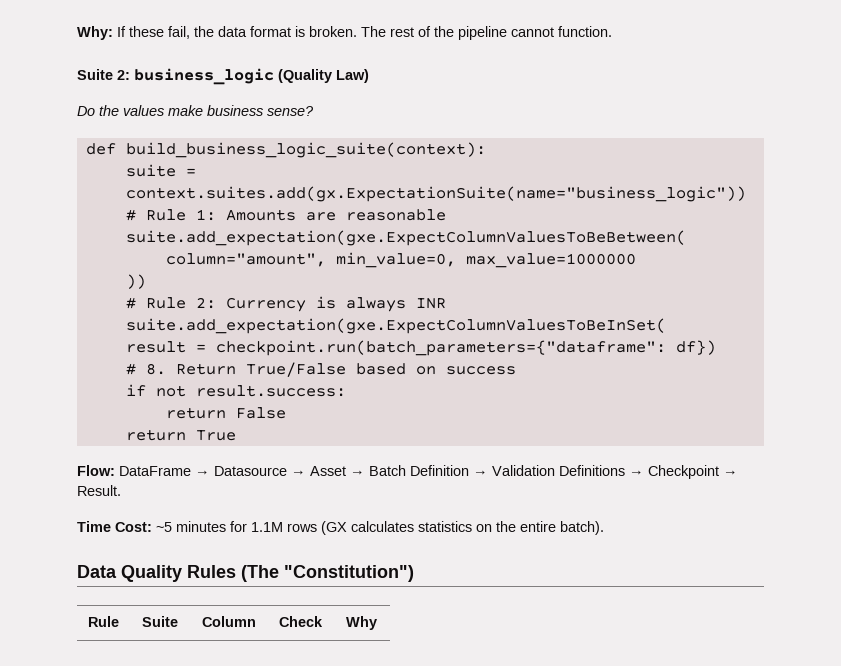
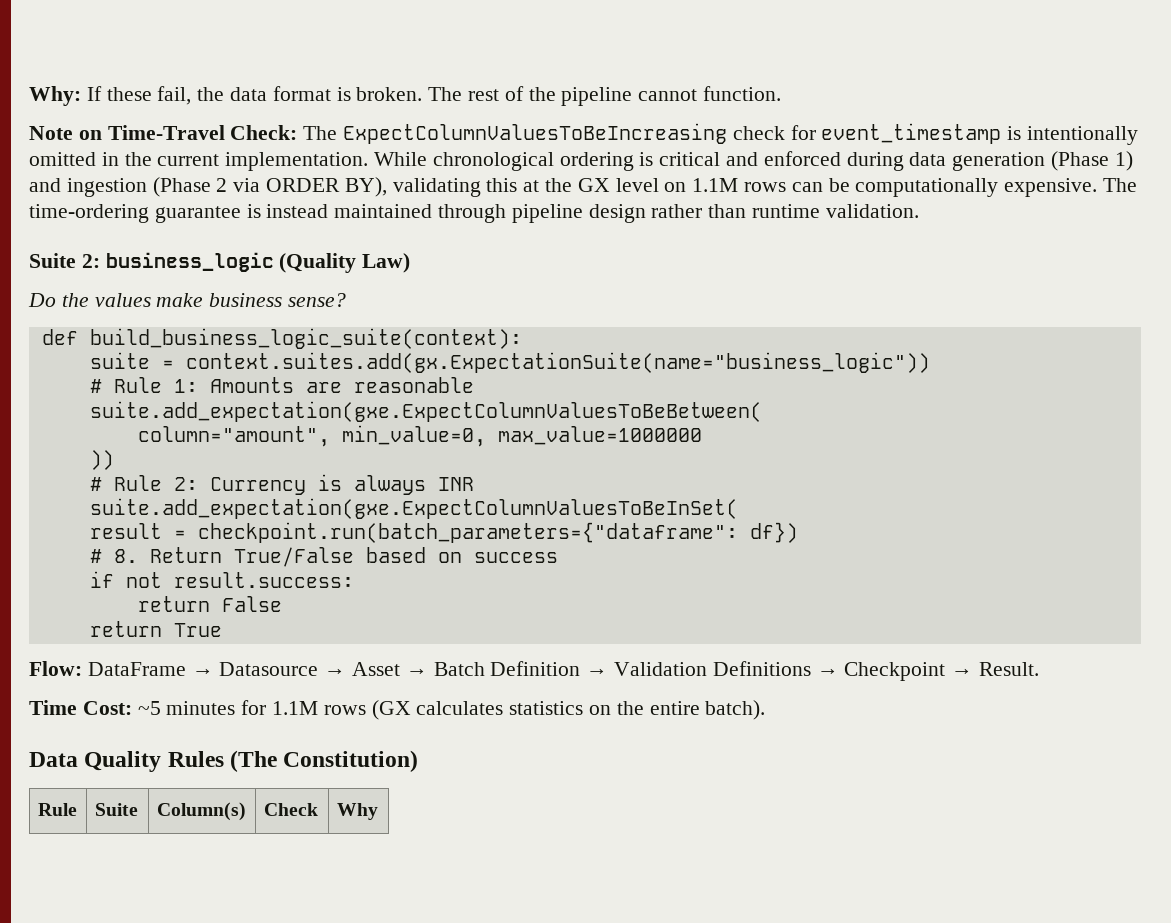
+ Note on Time-Travel Check: The ExpectColumnValuesToBeIncreasing check for event_timestamp is intentionally omitted in the current implementation. While chronological ordering is critical and enforced during data generation (Phase 1) and ingestion (Phase 2 via ORDER BY), validating this at the GX level on 1.1M rows can be computationally expensive. The time-ordering guarantee is instead maintained through pipeline design rather than runtime validation.
- Data Quality Rules (The "Constitution")
+ Data Quality Rules (The Constitution)
- Rule | Suite | Column | Check | Why
+ Rule | Suite | Column(s) | Check | Why

